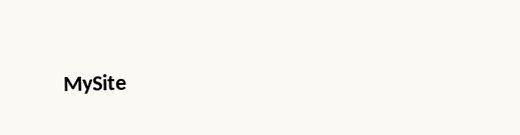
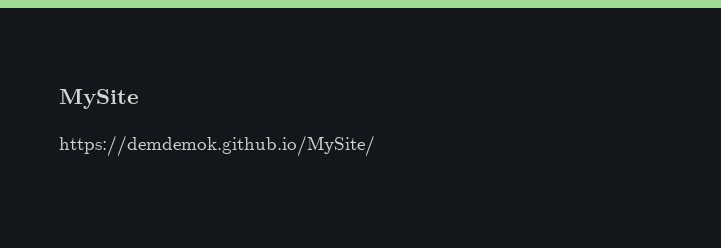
+ https://demdemok.github.io/MySite/

